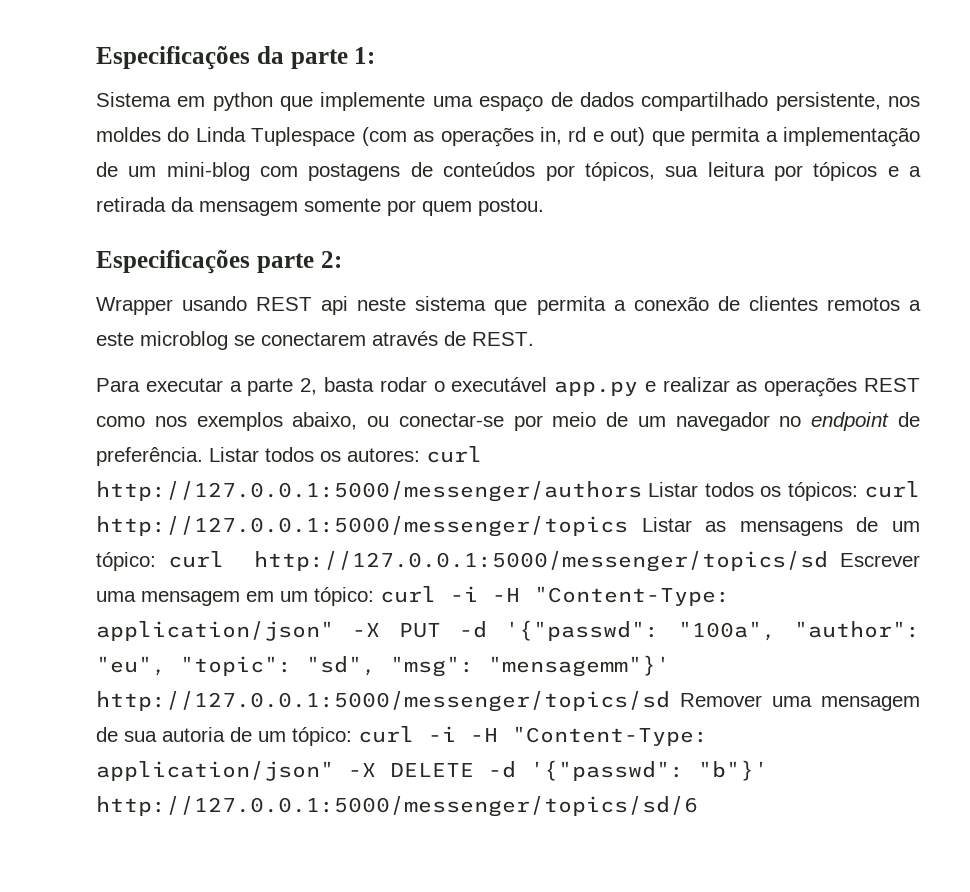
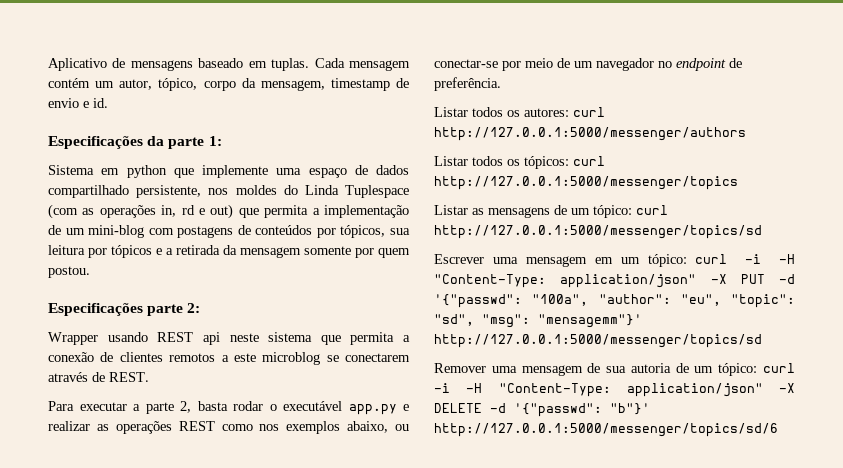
+ Aplicativo de mensagens baseado em tuplas. Cada mensagem contém um autor, tópico, corpo da mensagem, timestamp de envio e id.
- Para executar a parte 2, basta rodar o executável app.py e realizar as operações REST como nos exemplos abaixo, ou conectar-se por meio de um navegador no endpoint de preferência. Listar todos os autores:
+ Para executar a parte 2, basta rodar o executável app.py e realizar as operações REST como nos exemplos abaixo, ou conectar-se por meio de um navegador no endpoint de preferência.
+ Listar todos os autores:
- curl http://127.0.0.1:5000/messenger/authors Listar todos os tópicos:
+ curl http://127.0.0.1:5000/messenger/authors
+ Listar todos os tópicos:
- curl http://127.0.0.1:5000/messenger/topics Listar as mensagens de um tópico:
+ curl http://127.0.0.1:5000/messenger/topics
+ Listar as mensagens de um tópico:
- curl http://127.0.0.1:5000/messenger/topics/sd Escrever uma mensagem em um tópico:
+ curl http://127.0.0.1:5000/messenger/topics/sd
+ Escrever uma mensagem em um tópico:
- "mensagemm"}' http://127.0.0.1:5000/messenger/topics/sd Remover uma mensagem de sua autoria de um tópico:
+ "mensagemm"}' http://127.0.0.1:5000/messenger/topics/sd
+ Remover uma mensagem de sua autoria de um tópico:

